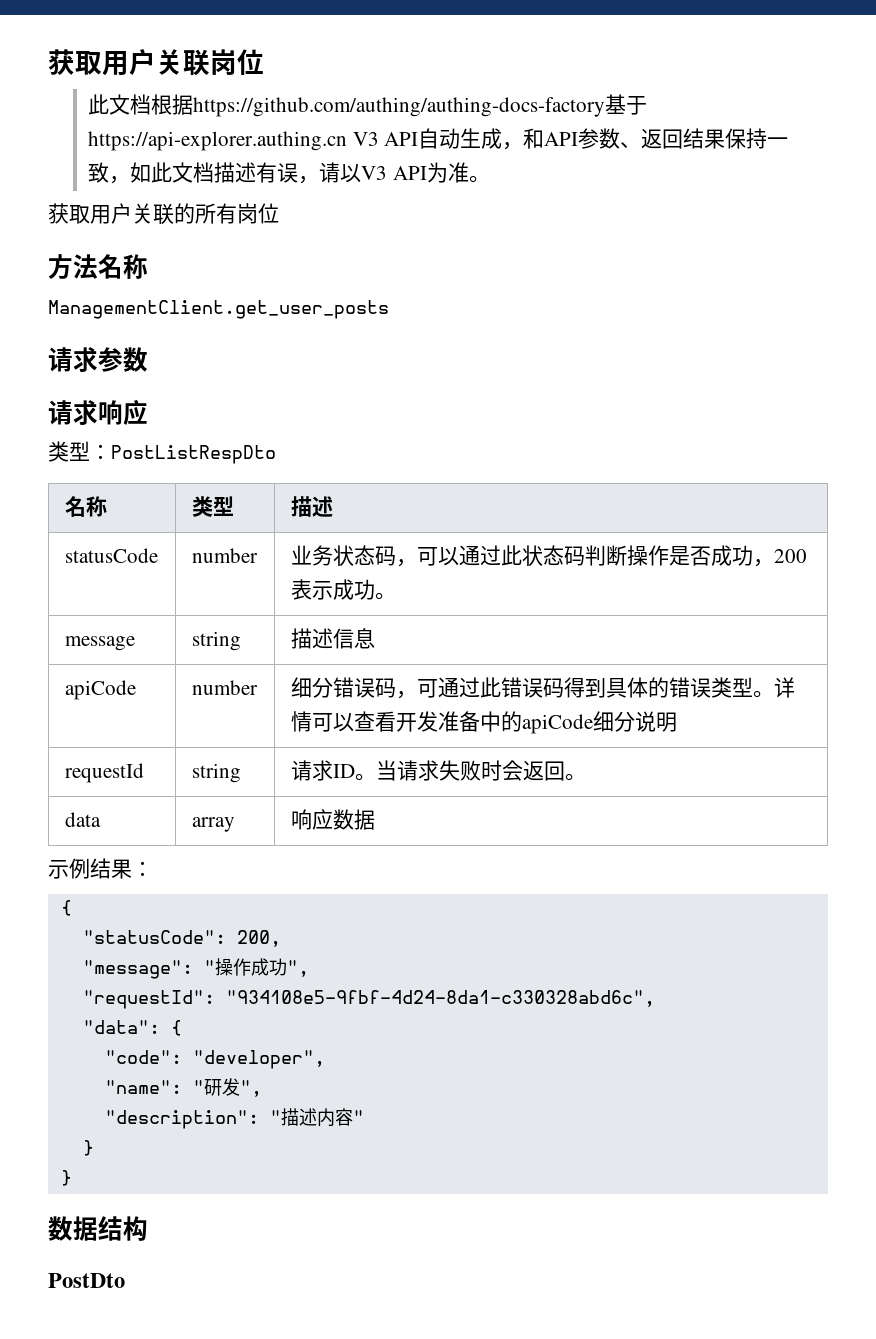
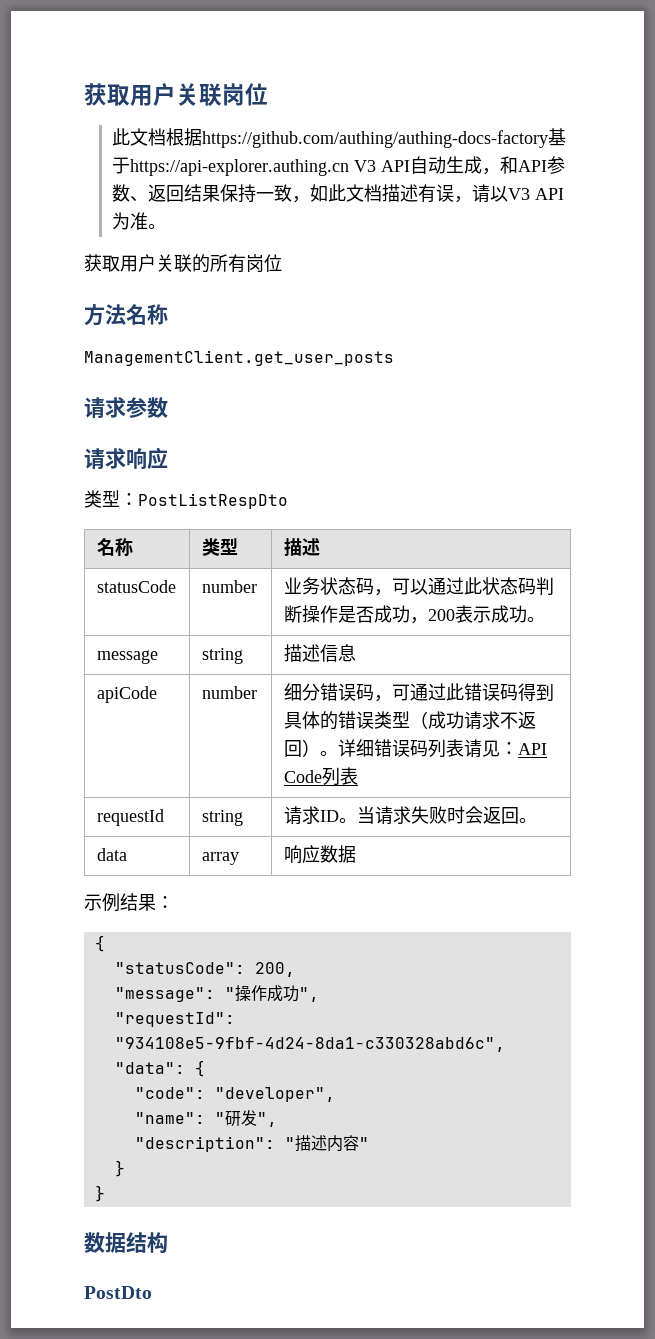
- apiCode | number | 细分错误码，可通过此错误码得到具体的错误类型。详情可以查看开发准备中的apiCode细分说明
+ apiCode | number | 细分错误码，可通过此错误码得到具体的错误类型（成功请求不返回）。详细错误码列表请见：API Code列表

